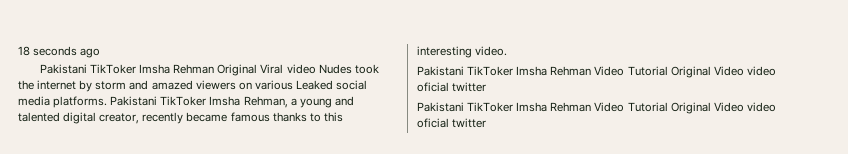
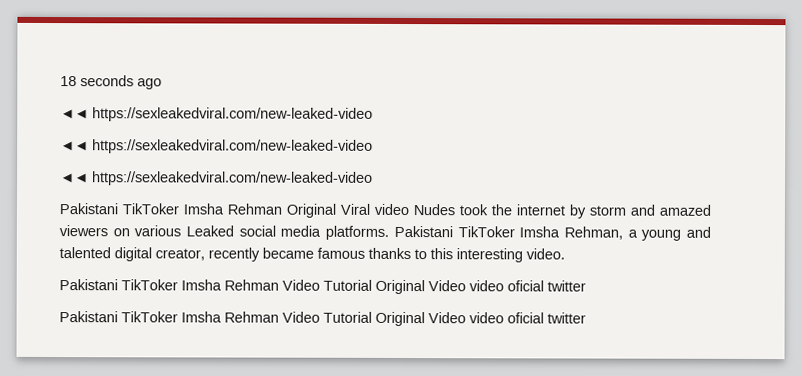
  18 seconds ago
+ ◄◄ https://sexleakedviral.com/new-leaked-video
+ ◄◄ https://sexleakedviral.com/new-leaked-video
+ ◄◄ https://sexleakedviral.com/new-leaked-video

